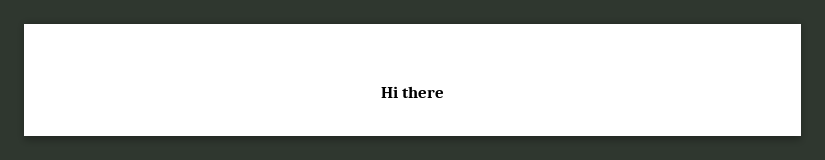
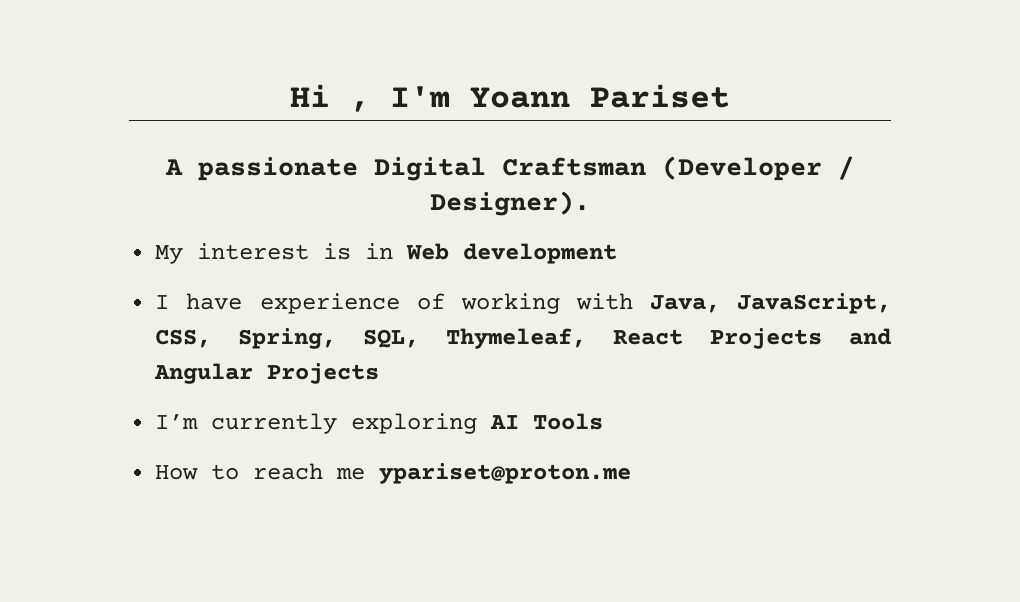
- Hi there
+ Hi , I'm Yoann Pariset
+ A passionate Digital Craftsman (Developer / Designer).
+ My interest is in Web development
+ I have experience of working with Java, JavaScript, CSS, Spring, SQL, Thymeleaf, React Projects and Angular Projects
+ I’m currently exploring AI Tools
+ How to reach me ypariset@proton.me

